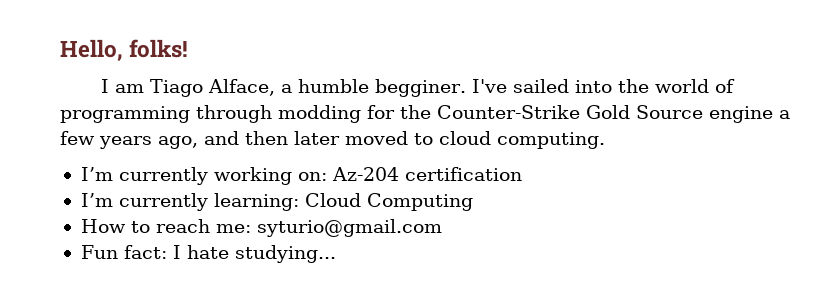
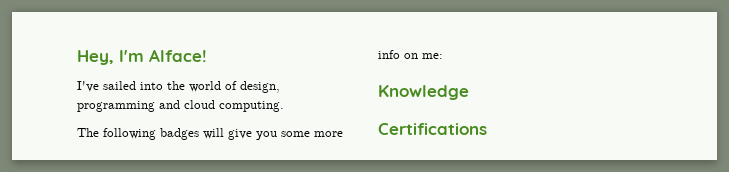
- Hello, folks!
- I am Tiago Alface, a humble begginer. I've sailed into the world of programming through modding for the Counter-Strike Gold Source engine a few years ago, and then later moved to cloud computing.
- I’m currently working on: Az-204 certification
- I’m currently learning: Cloud Computing
- How to reach me: syturio@gmail.com
- Fun fact: I hate studying...
+ Hey, I'm Alface!
+ I've sailed into the world of design, programming and cloud computing.
+ The following badges will give you some more info on me:
+ Knowledge
+ Certifications

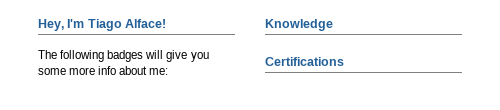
- Hey, I'm Alface!
+ Hey, I'm Tiago Alface!
- I've sailed into the world of design, programming and cloud computing.
- The following badges will give you some more info on me:
+ The following badges will give you some more info about me:

